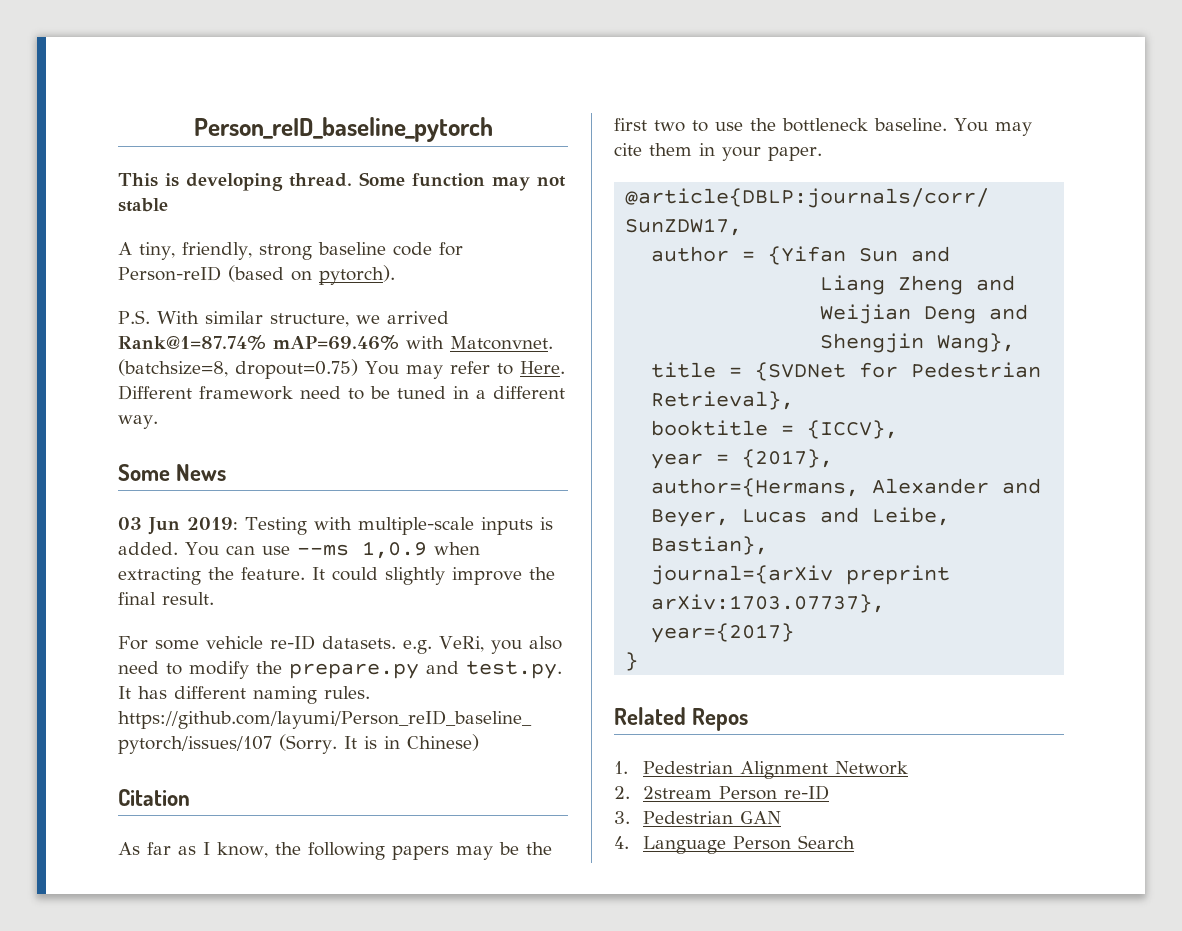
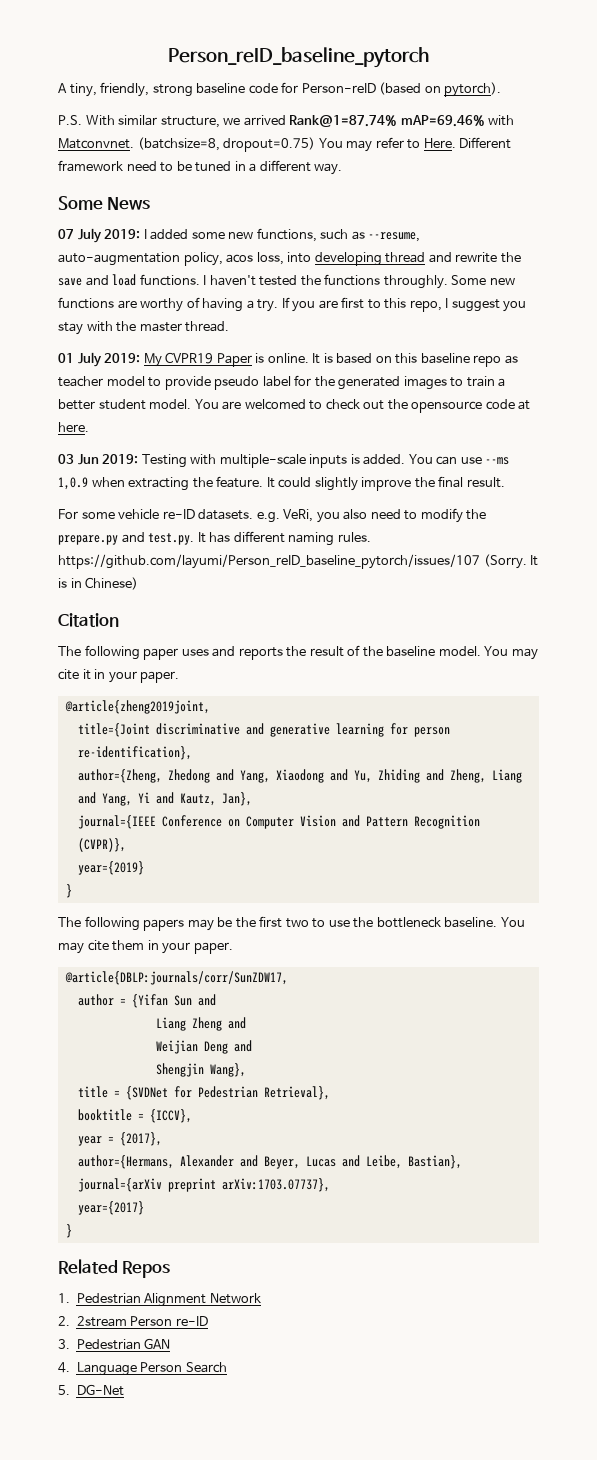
- This is developing thread. Some function may not stable
+ 07 July 2019: I added some new functions, such as --resume, auto-augmentation policy, acos loss, into developing thread and rewrite the save and load functions. I haven't tested the functions throughly. Some new functions are worthy of having a try. If you are first to this repo, I suggest you stay with the master thread.
+ 01 July 2019: My CVPR19 Paper is online. It is based on this baseline repo as teacher model to provide pseudo label for the generated images to train a better student model. You are welcomed to check out the opensource code at here.
- As far as I know, the following papers may be the first two to use the bottleneck baseline.
+ The following paper uses and reports the result of the baseline model. You may cite it in your paper.
+ @article{zheng2019joint,
+ title={Joint discriminative and generative learning for person re-identification},
+ author={Zheng, Zhedong and Yang, Xiaodong and Yu, Zhiding and Zheng, Liang and Yang, Yi and Kautz, Jan},
+ journal={IEEE Conference on Computer Vision and Pattern Recognition (CVPR)},
+ year={2019}
+ }
+ The following papers may be the first two to use the bottleneck baseline.
+ 5. DG-Net

